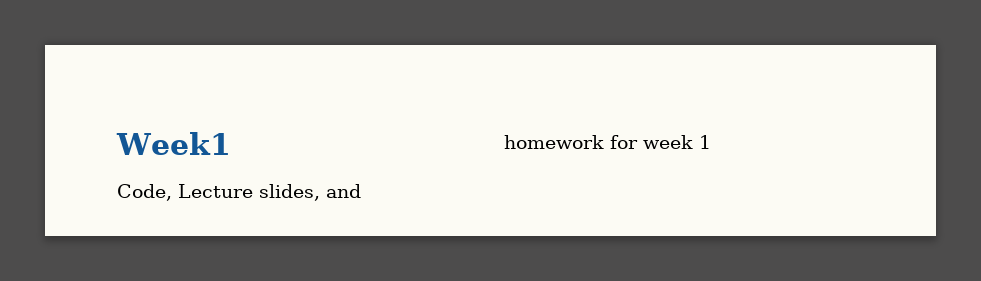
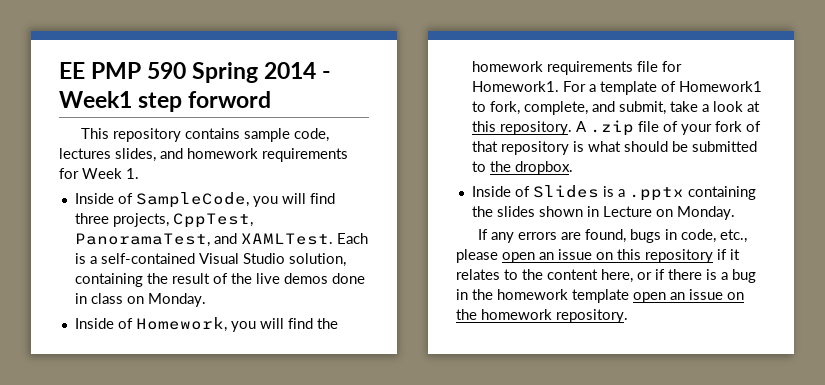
- Week1
- Code, Lecture slides, and homework for week 1
+ EE PMP 590 Spring 2014 - Week1 step forword
+ This repository contains sample code, lectures slides, and homework requirements for Week 1.
+ Inside of SampleCode, you will find three projects, CppTest, PanoramaTest, and XAMLTest. Each is a self-contained Visual Studio solution, containing the result of the live demos done in class on Monday.
+ Inside of Homework, you will find the homework requirements file for Homework1. For a template of Homework1 to fork, complete, and submit, take a look at this repository. A .zip file of your fork of that repository is what should be submitted to the dropbox.
+ Inside of Slides is a .pptx containing the slides shown in Lecture on Monday.
+ If any errors are found, bugs in code, etc., please open an issue on this repository if it relates to the content here, or if there is a bug in the homework template open an issue on the homework repository.

